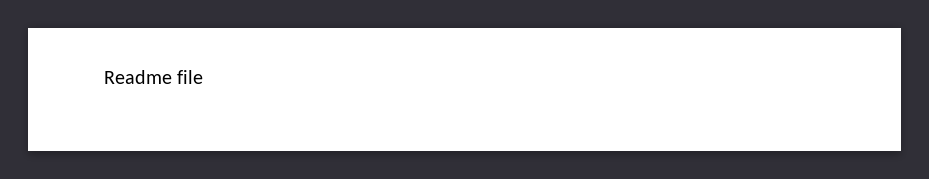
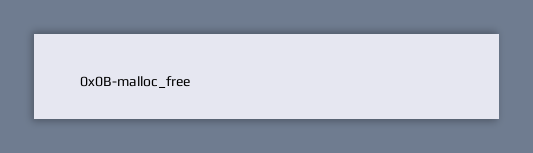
- Readme file
+ 0x0B-malloc_free

